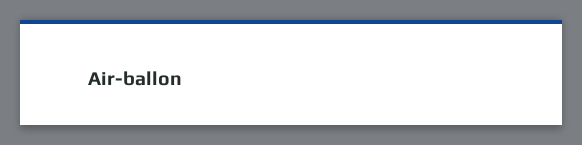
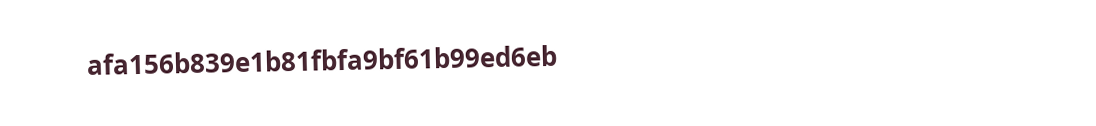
- Air-ballon
+ afa156b839e1b81fbfa9bf61b99ed6eb

